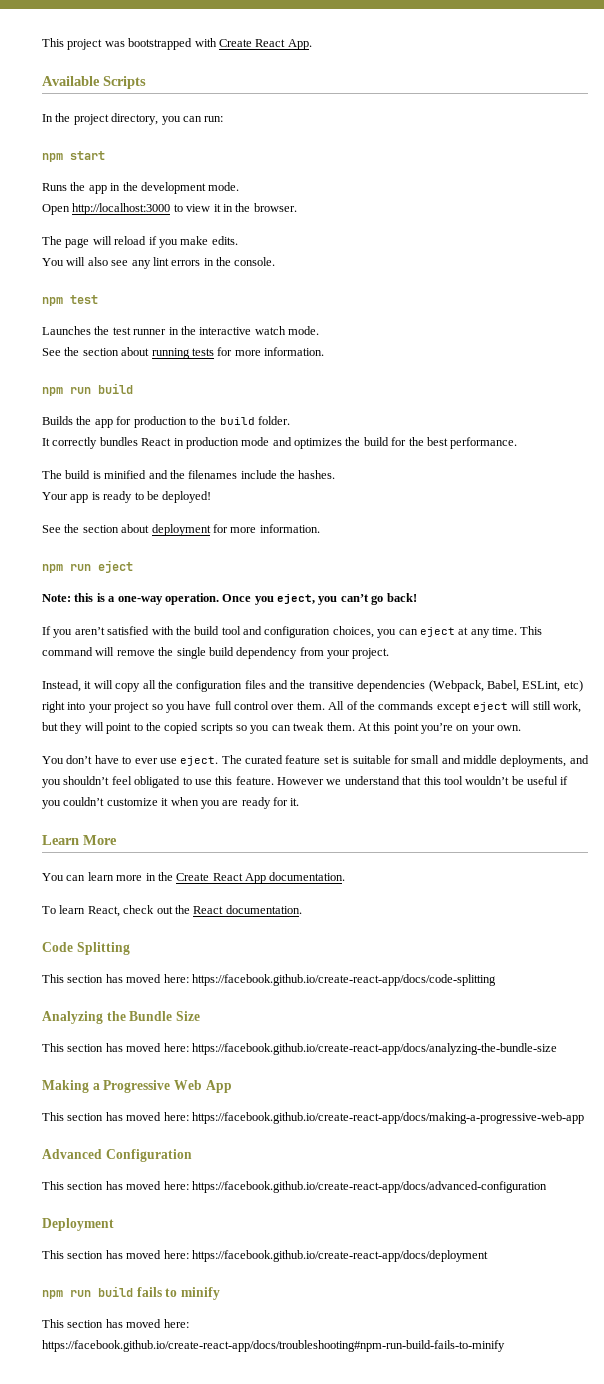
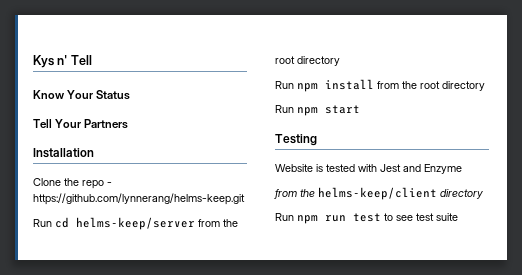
- This project was bootstrapped with Create React App.
- Available Scripts
- In the project directory, you can run:
- npm start
- Runs the app in the development mode.
- Open http://localhost:3000 to view it in the browser.
- The page will reload if you make edits.
- You will also see any lint errors in the console.
- npm test
- Launches the test runner in the interactive watch mode.
- See the section about running tests for more information.
- npm run build
- Builds the app for production to the build folder.
- It correctly bundles React in production mode and optimizes the build for the best performance.
- The build is minified and the filenames include the hashes.
- Your app is ready to be deployed!
- See the section about deployment for more information.
- npm run eject
- Note: this is a one-way operation. Once you eject, you can’t go back!
- If you aren’t satisfied with the build tool and configuration choices, you can eject at any time. This command will remove the single build dependency from your project.
- Instead, it will copy all the configuration files and the transitive dependencies (Webpack, Babel, ESLint, etc) right into your project so you have full control over them. All of the commands except eject will still work, but they will point to the copied scripts so you can tweak them. At this point you’re on your own.
- You don’t have to ever use eject. The curated feature set is suitable for small and middle deployments, and you shouldn’t feel obligated to use this feature. However we understand that this tool wouldn’t be useful if you couldn’t customize it when you are ready for it.
- Learn More
- You can learn more in the Create React App documentation.
- To learn React, check out the React documentation.
- Code Splitting
- This section has moved here: https://facebook.github.io/create-react-app/docs/code-splitting
- Analyzing the Bundle Size
- This section has moved here: https://facebook.github.io/create-react-app/docs/analyzing-the-bundle-size
- Making a Progressive Web App
- This section has moved here: https://facebook.github.io/create-react-app/docs/making-a-progressive-web-app
- Advanced Configuration
- This section has moved here: https://facebook.github.io/create-react-app/docs/advanced-configuration
- Deployment
- This section has moved here: https://facebook.github.io/create-react-app/docs/deployment
- npm run build fails to minify
- This section has moved here: https://facebook.github.io/create-react-app/docs/troubleshooting#npm-run-build-fails-to-minify
+ Kys n' Tell
+ Know Your Status
+ Tell Your Partners
+ Installation
+ Clone the repo - https://github.com/lynnerang/helms-keep.git
+ Run cd helms-keep/server from the root directory
+ Run npm install from the root directory
+ Run npm start
+ Testing
+ Website is tested with Jest and Enzyme
+ from the helms-keep/client directory
+ Run npm run test to see test suite

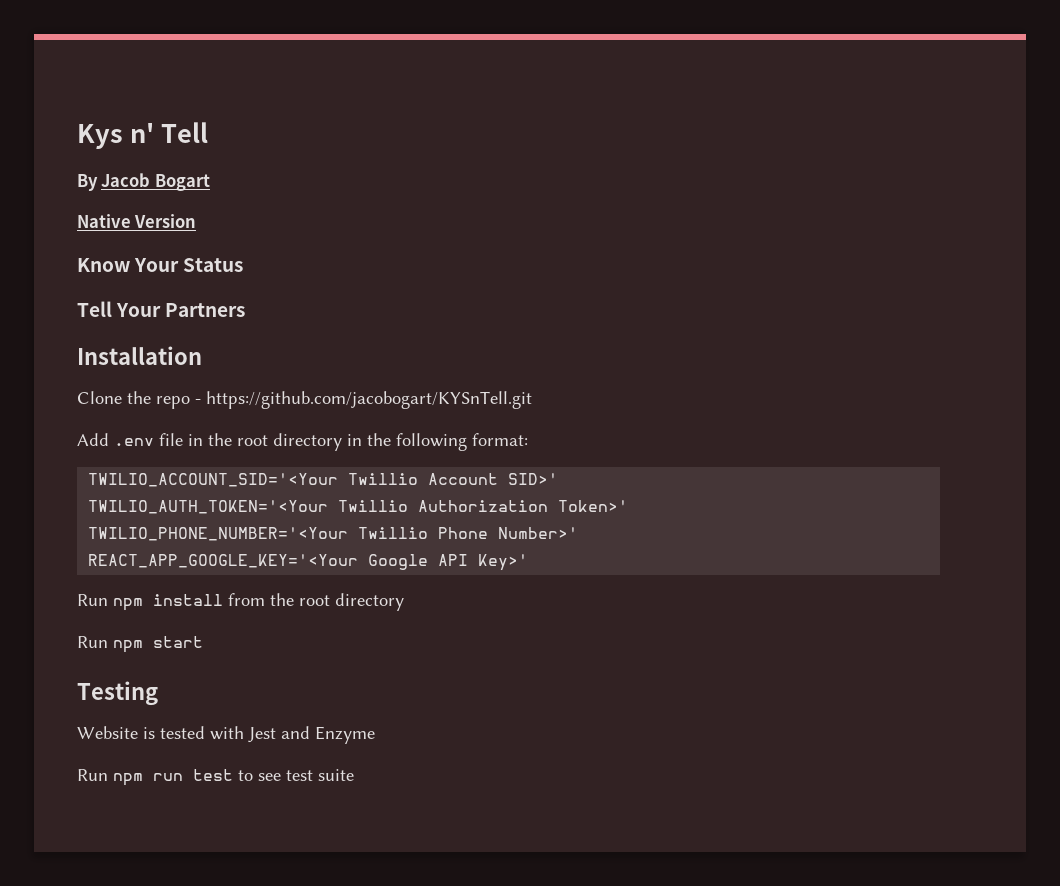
+ By Jacob Bogart
+ Native Version
- Clone the repo - https://github.com/lynnerang/helms-keep.git
- Run cd helms-keep/server from the root directory
+ Clone the repo - https://github.com/jacobogart/KYSnTell.git
+ Add .env file in the root directory in the following format:
+ TWILIO_ACCOUNT_SID='<Your Twillio Account SID>'
+ TWILIO_AUTH_TOKEN='<Your Twillio Authorization Token>'
+ TWILIO_PHONE_NUMBER='<Your Twillio Phone Number>'
+ REACT_APP_GOOGLE_KEY='<Your Google API Key>'
- from the helms-keep/client directory

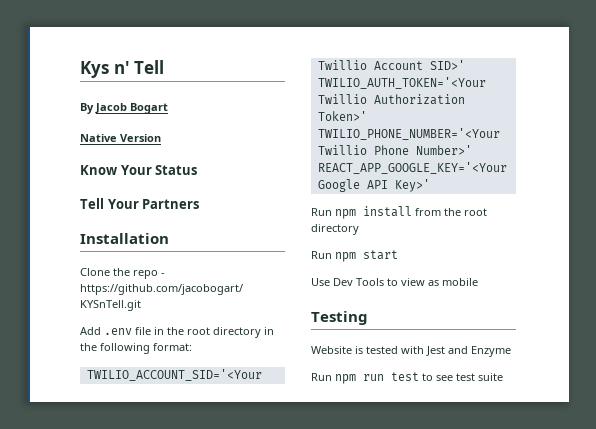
+ Use Dev Tools to view as mobile

